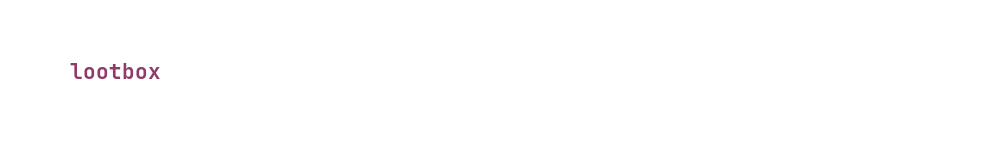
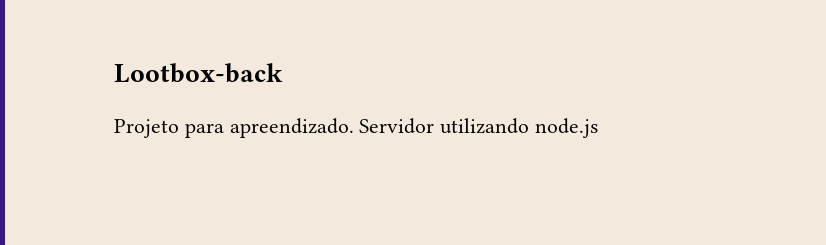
- lootbox
+ Lootbox-back
+ Projeto para apreendizado. Servidor utilizando node.js

